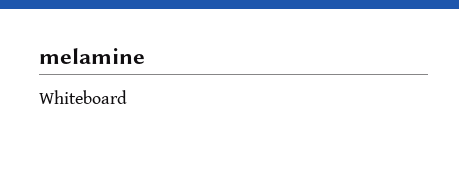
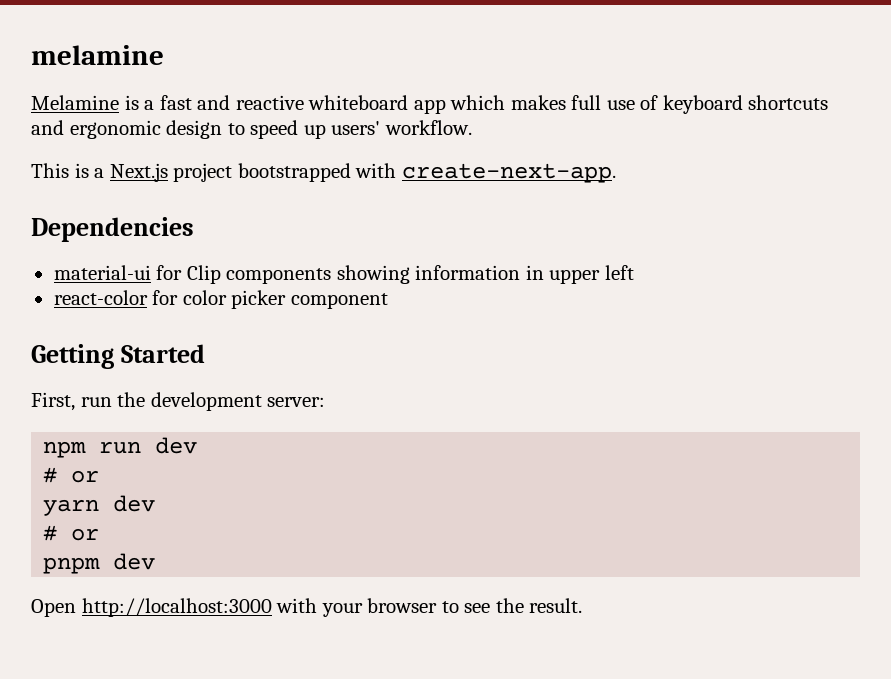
- Whiteboard
+ Melamine is a fast and reactive whiteboard app which makes full use of keyboard shortcuts and ergonomic design to speed up users' workflow.
+ This is a Next.js project bootstrapped with create-next-app.
+ Dependencies
+ material-ui for Clip components showing information in upper left
+ react-color for color picker component
+ Getting Started
+ First, run the development server:
+ npm run dev
+ # or
+ yarn dev
+ # or
+ pnpm dev
+ Open http://localhost:3000 with your browser to see the result.

